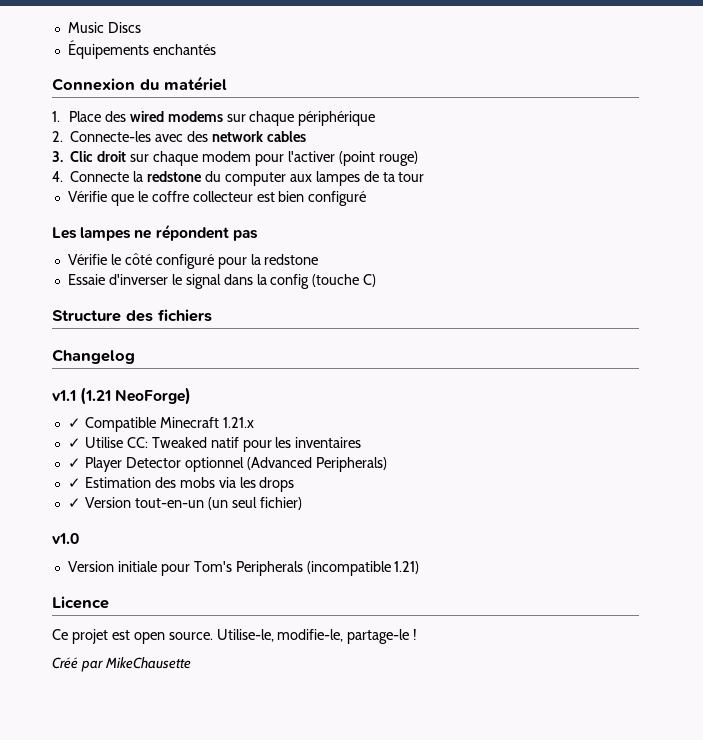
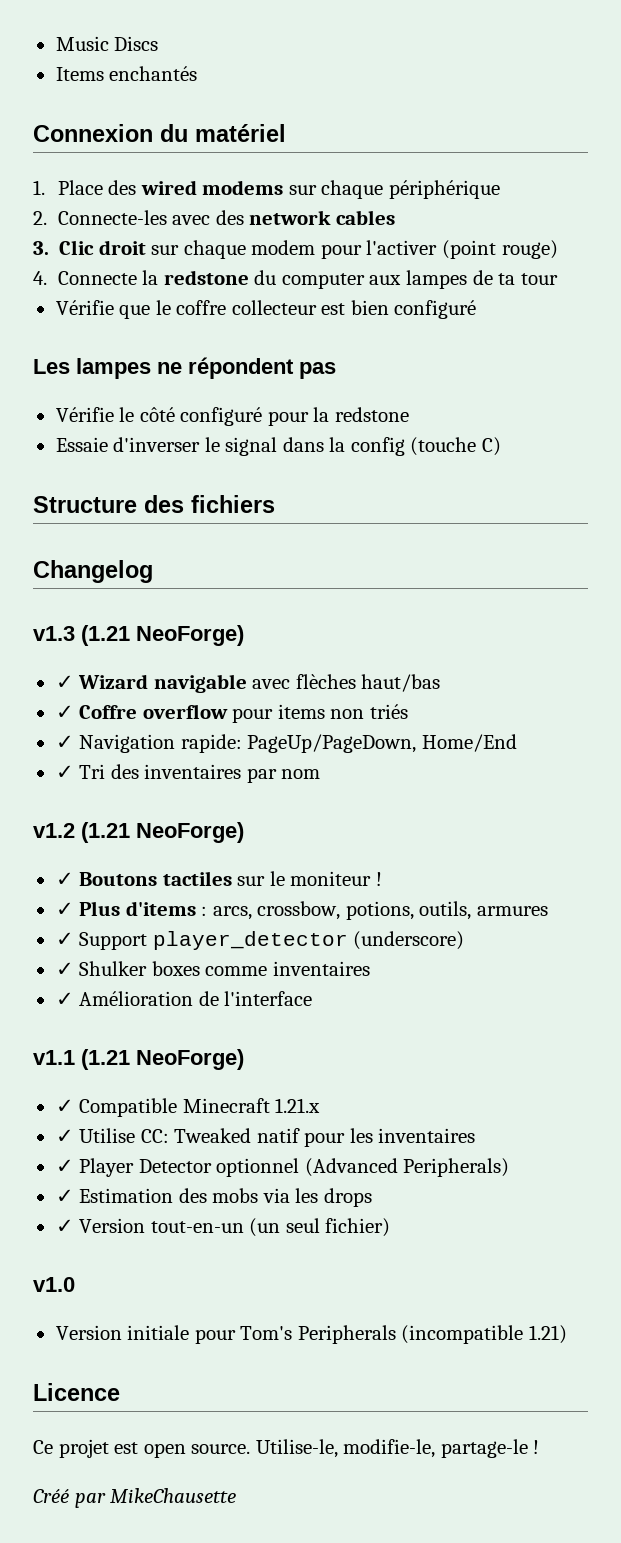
- Équipements enchantés
+ Items enchantés
+ v1.3 (1.21 NeoForge)
+ ✓ Wizard navigable avec flèches haut/bas
+ ✓ Coffre overflow pour items non triés
+ ✓ Navigation rapide: PageUp/PageDown, Home/End
+ ✓ Tri des inventaires par nom
+ v1.2 (1.21 NeoForge)
+ ✓ Boutons tactiles sur le moniteur !
+ ✓ Plus d'items : arcs, crossbow, potions, outils, armures
+ ✓ Support player_detector (underscore)
+ ✓ Shulker boxes comme inventaires
+ ✓ Amélioration de l'interface

